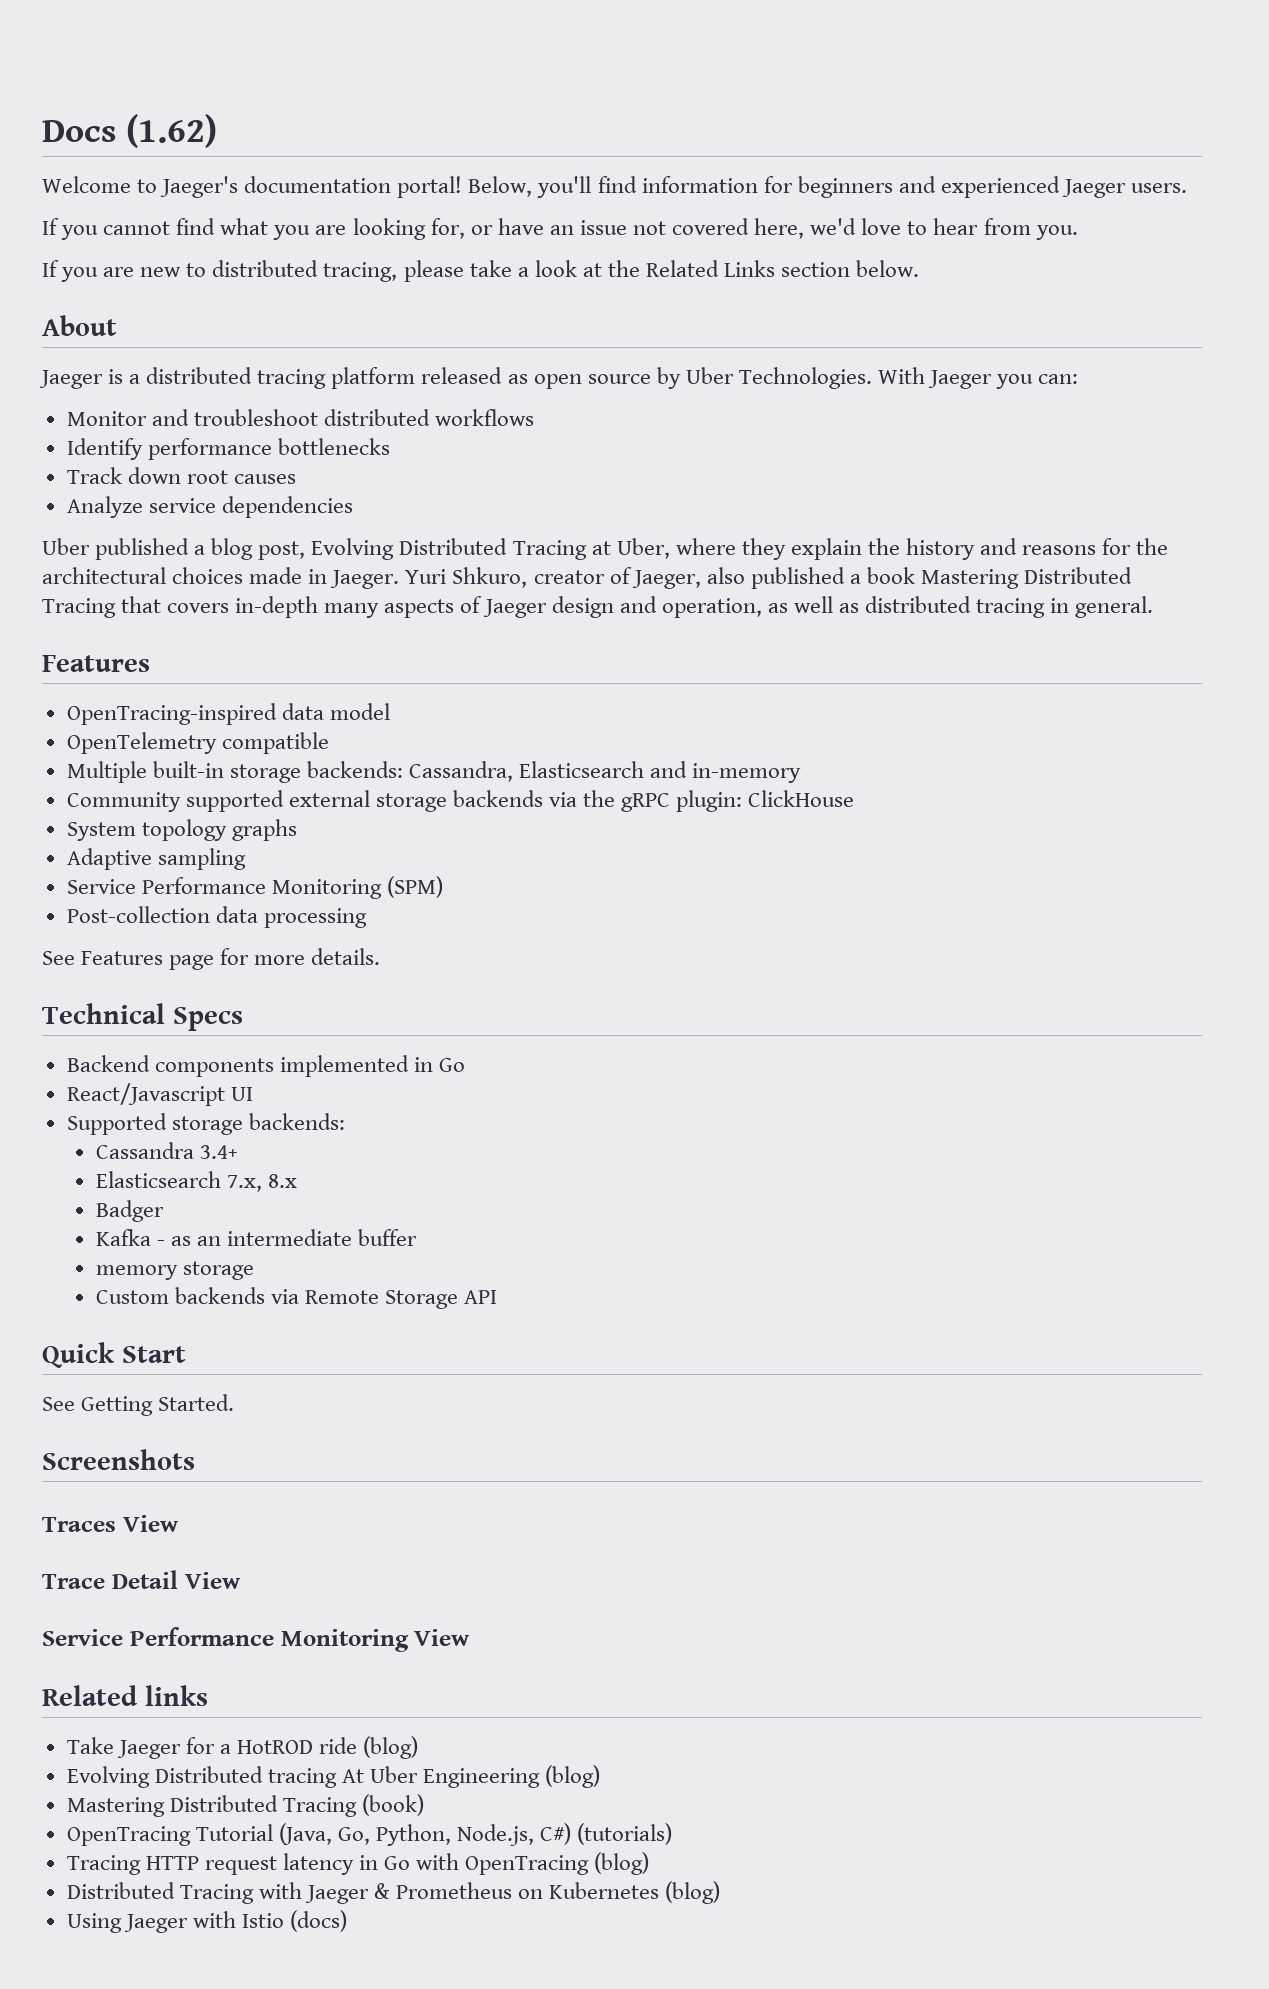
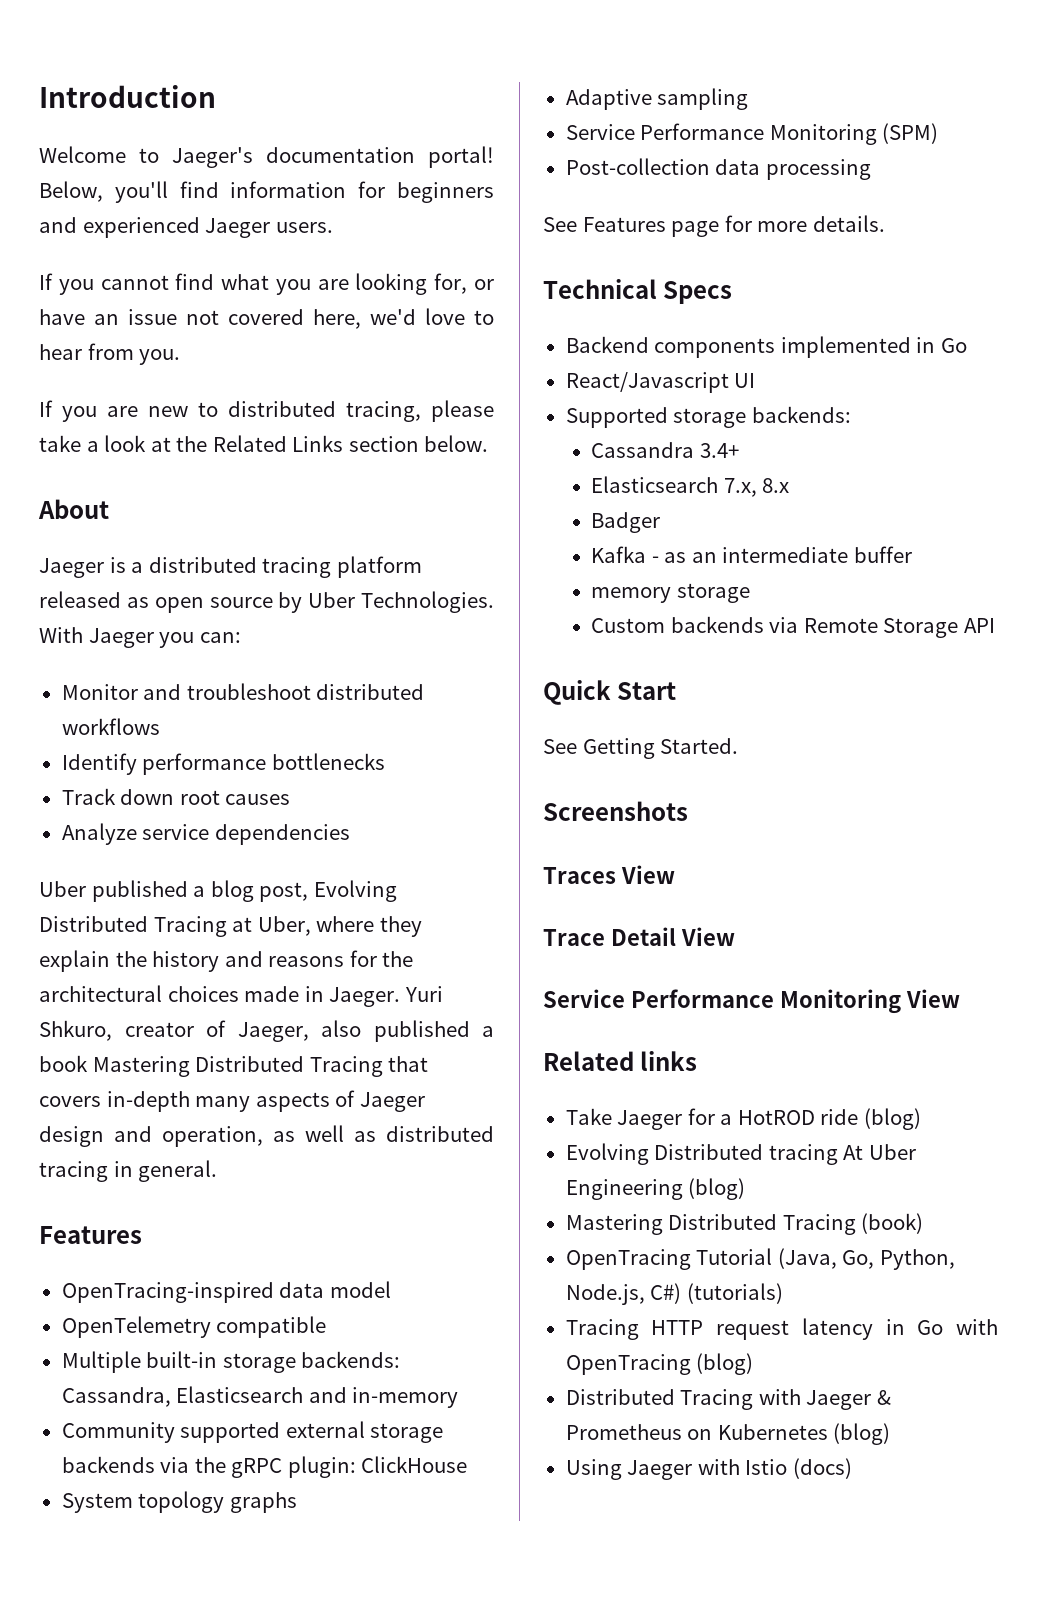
- Docs (1.62)
+ Introduction

